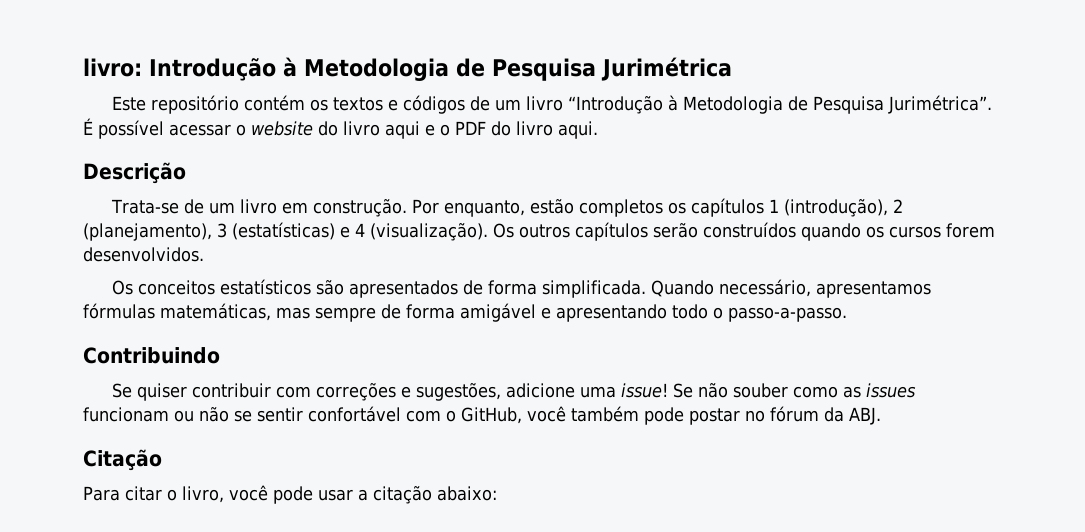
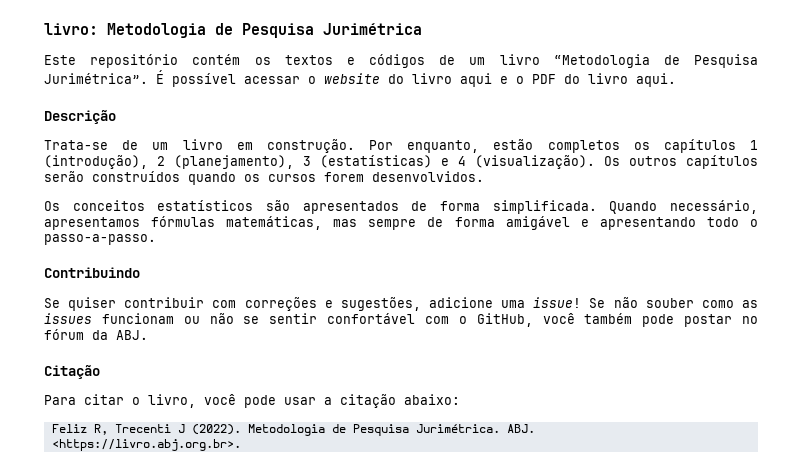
- livro: Introdução à Metodologia de Pesquisa Jurimétrica
+ livro: Metodologia de Pesquisa Jurimétrica
- Este repositório contém os textos e códigos de um livro “Introdução à Metodologia de Pesquisa Jurimétrica”.
+ Este repositório contém os textos e códigos de um livro “Metodologia de Pesquisa Jurimétrica”.
+ Feliz R, Trecenti J (2022). Metodologia de Pesquisa Jurimétrica. ABJ.
+ <https://livro.abj.org.br>.

